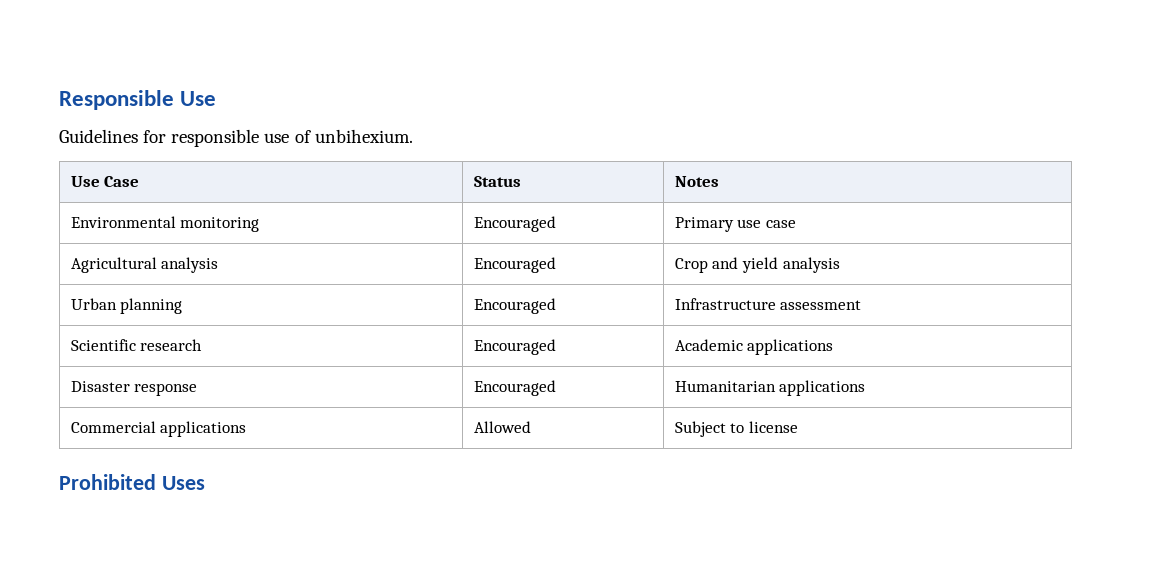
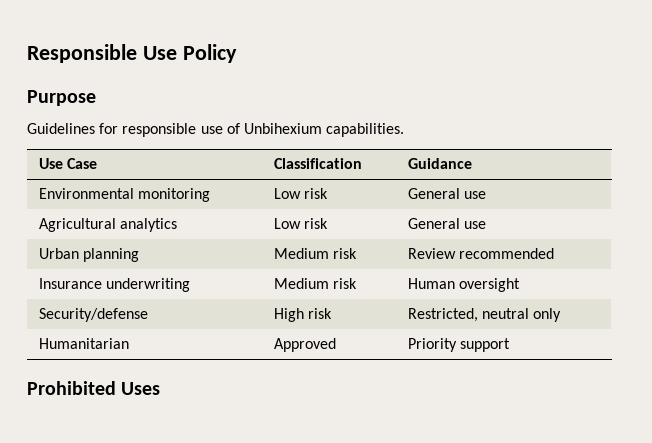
- Responsible Use
+ Responsible Use Policy
+ Purpose
- Guidelines for responsible use of unbihexium.
+ Guidelines for responsible use of Unbihexium capabilities.
- Use Case | Status | Notes
+ Use Case | Classification | Guidance
- Environmental monitoring | Encouraged | Primary use case
+ Environmental monitoring | Low risk | General use
- Agricultural analysis | Encouraged | Crop and yield analysis
- Urban planning | Encouraged | Infrastructure assessment
- Scientific research | Encouraged | Academic applications
- Disaster response | Encouraged | Humanitarian applications
- Commercial applications | Allowed | Subject to license
+ Agricultural analytics | Low risk | General use
+ Urban planning | Medium risk | Review recommended
+ Insurance underwriting | Medium risk | Human oversight
+ Security/defense | High risk | Restricted, neutral only
+ Humanitarian | Approved | Priority support

